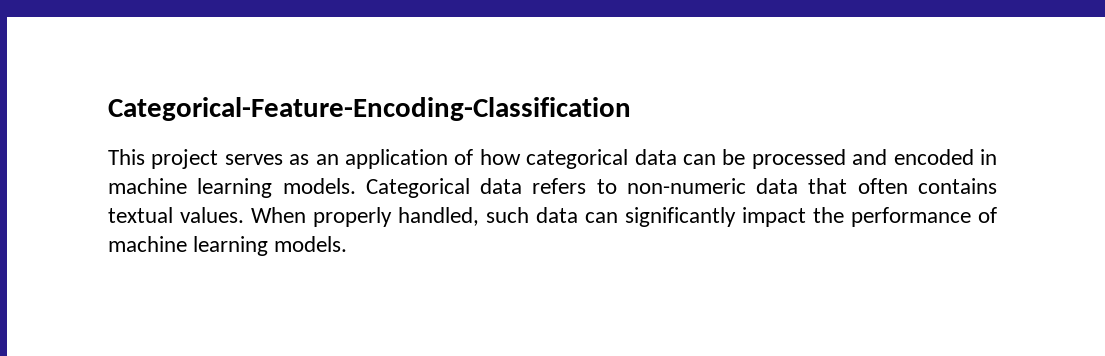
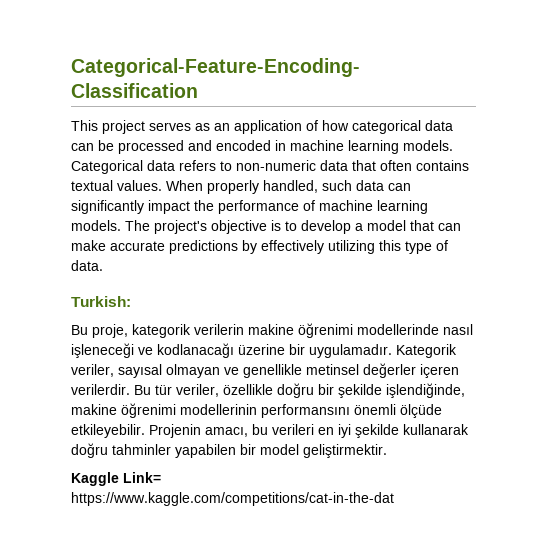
+ The project's objective is to develop a model that can make accurate predictions by effectively utilizing this type of data.
+ Turkish:
+ Bu proje, kategorik verilerin makine öğrenimi modellerinde nasıl işleneceği ve kodlanacağı üzerine bir uygulamadır. Kategorik veriler, sayısal olmayan ve genellikle metinsel değerler içeren verilerdir. Bu tür veriler, özellikle doğru bir şekilde işlendiğinde, makine öğrenimi modellerinin performansını önemli ölçüde etkileyebilir. Projenin amacı, bu verileri en iyi şekilde kullanarak doğru tahminler yapabilen bir model geliştirmektir.
+ Kaggle Link= https://www.kaggle.com/competitions/cat-in-the-dat

